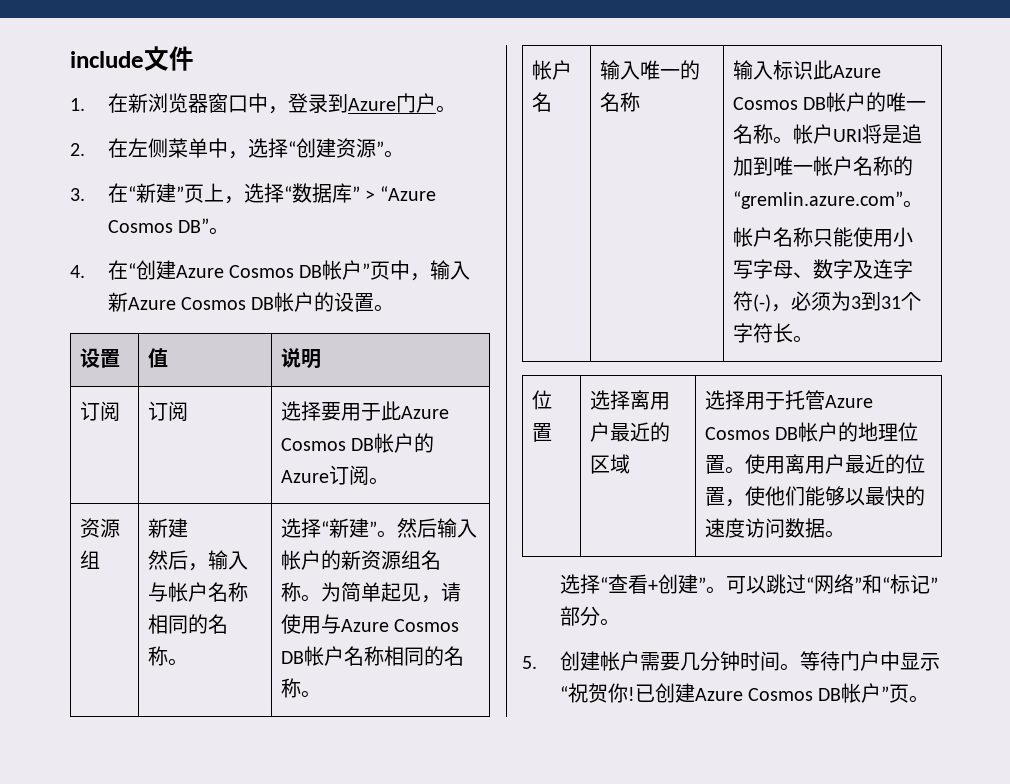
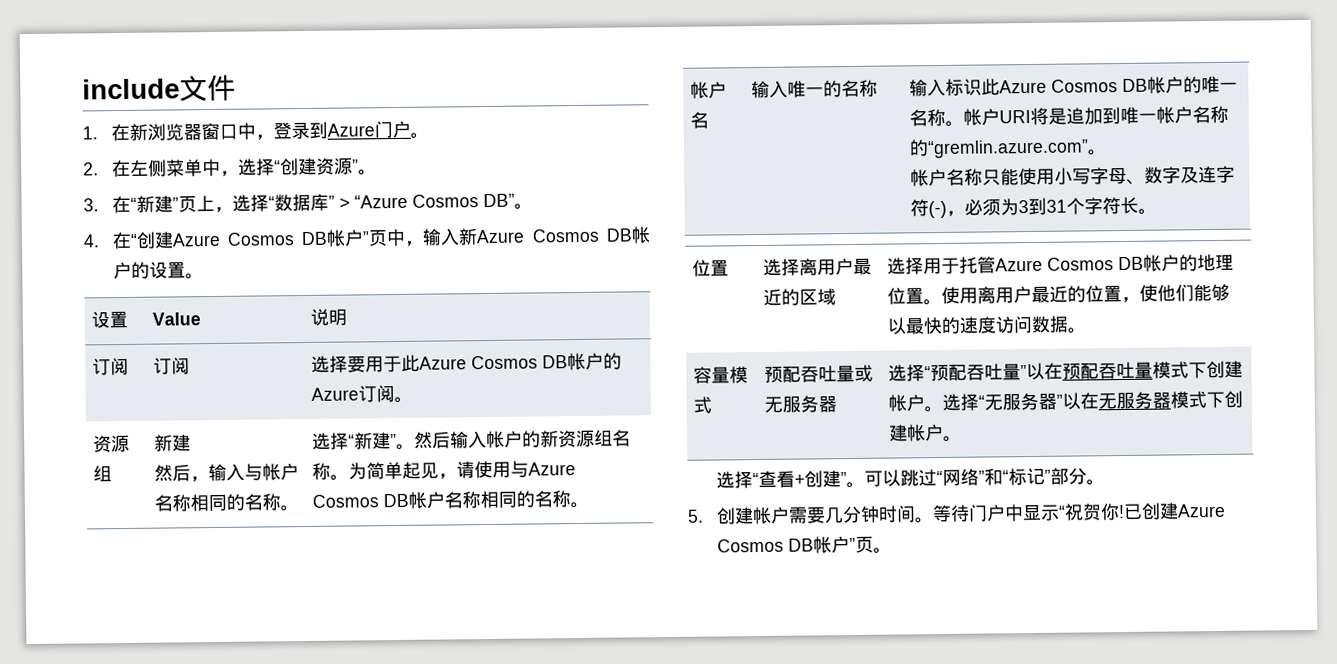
- 设置 | 值 | 说明
+ 设置 | Value | 说明
+ 容量模式 | 预配吞吐量或无服务器 | 选择“预配吞吐量”以在预配吞吐量模式下创建帐户。选择“无服务器”以在无服务器模式下创建帐户。

